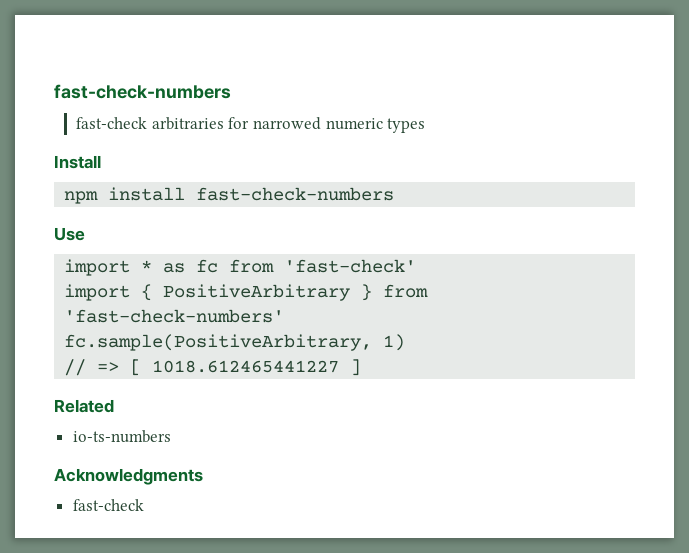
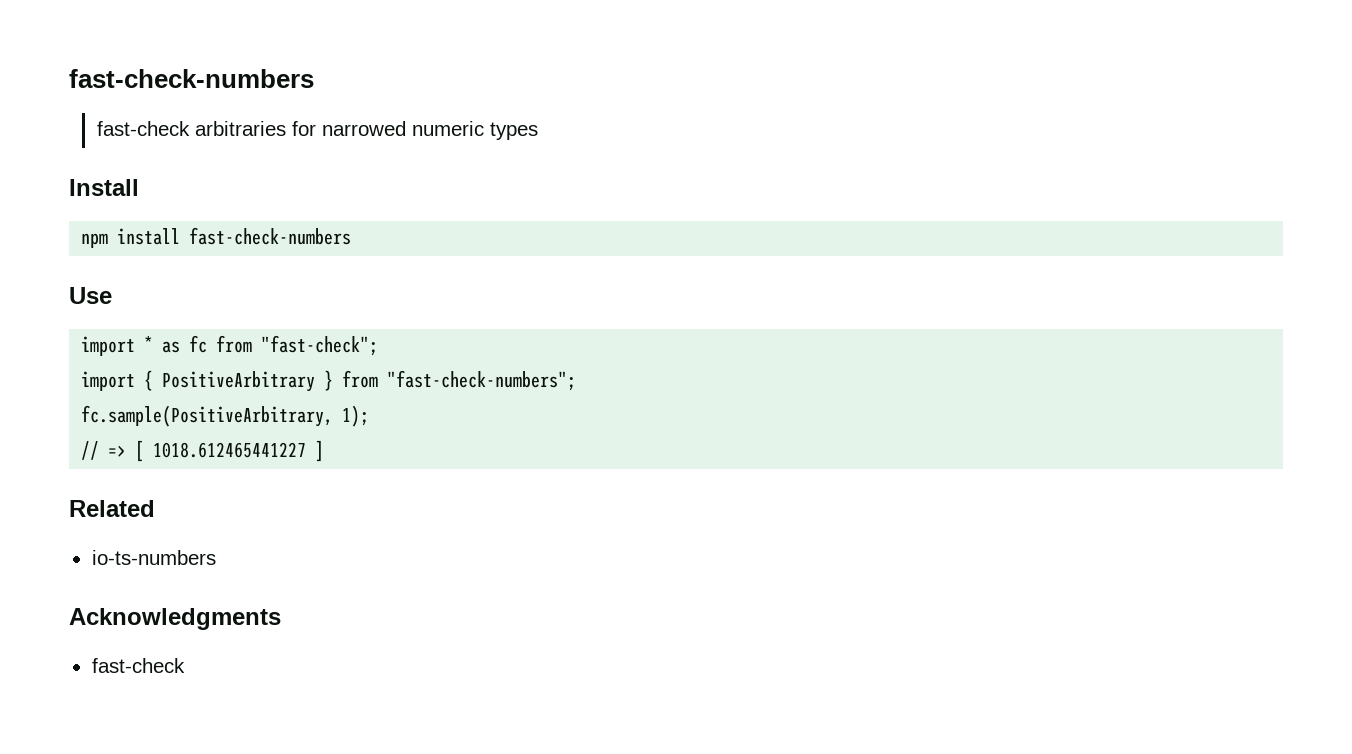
- import * as fc from 'fast-check'
+ import * as fc from "fast-check";
- import { PositiveArbitrary } from 'fast-check-numbers'
+ import { PositiveArbitrary } from "fast-check-numbers";
- fc.sample(PositiveArbitrary, 1)
+ fc.sample(PositiveArbitrary, 1);

